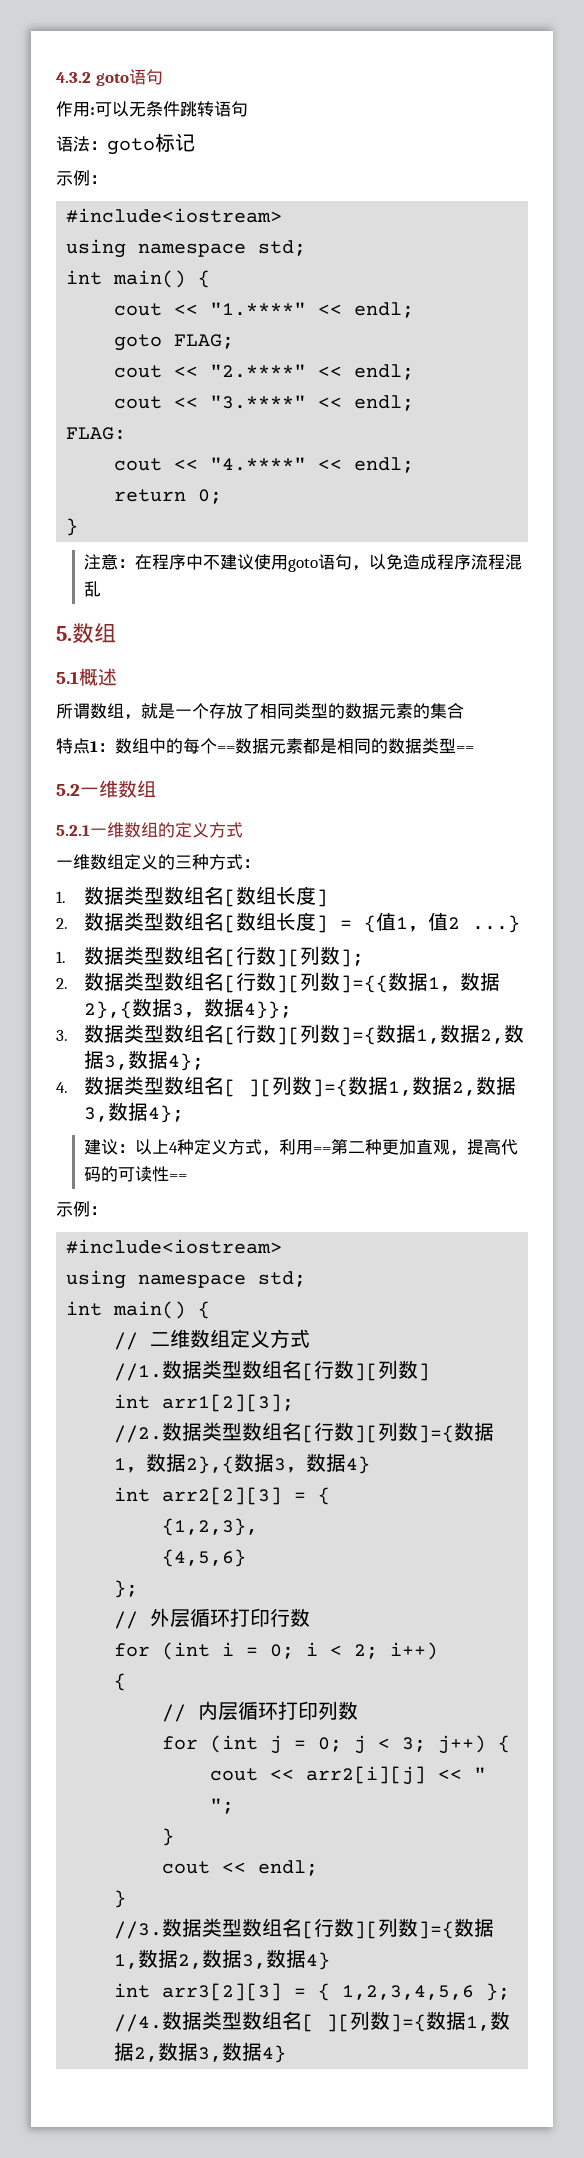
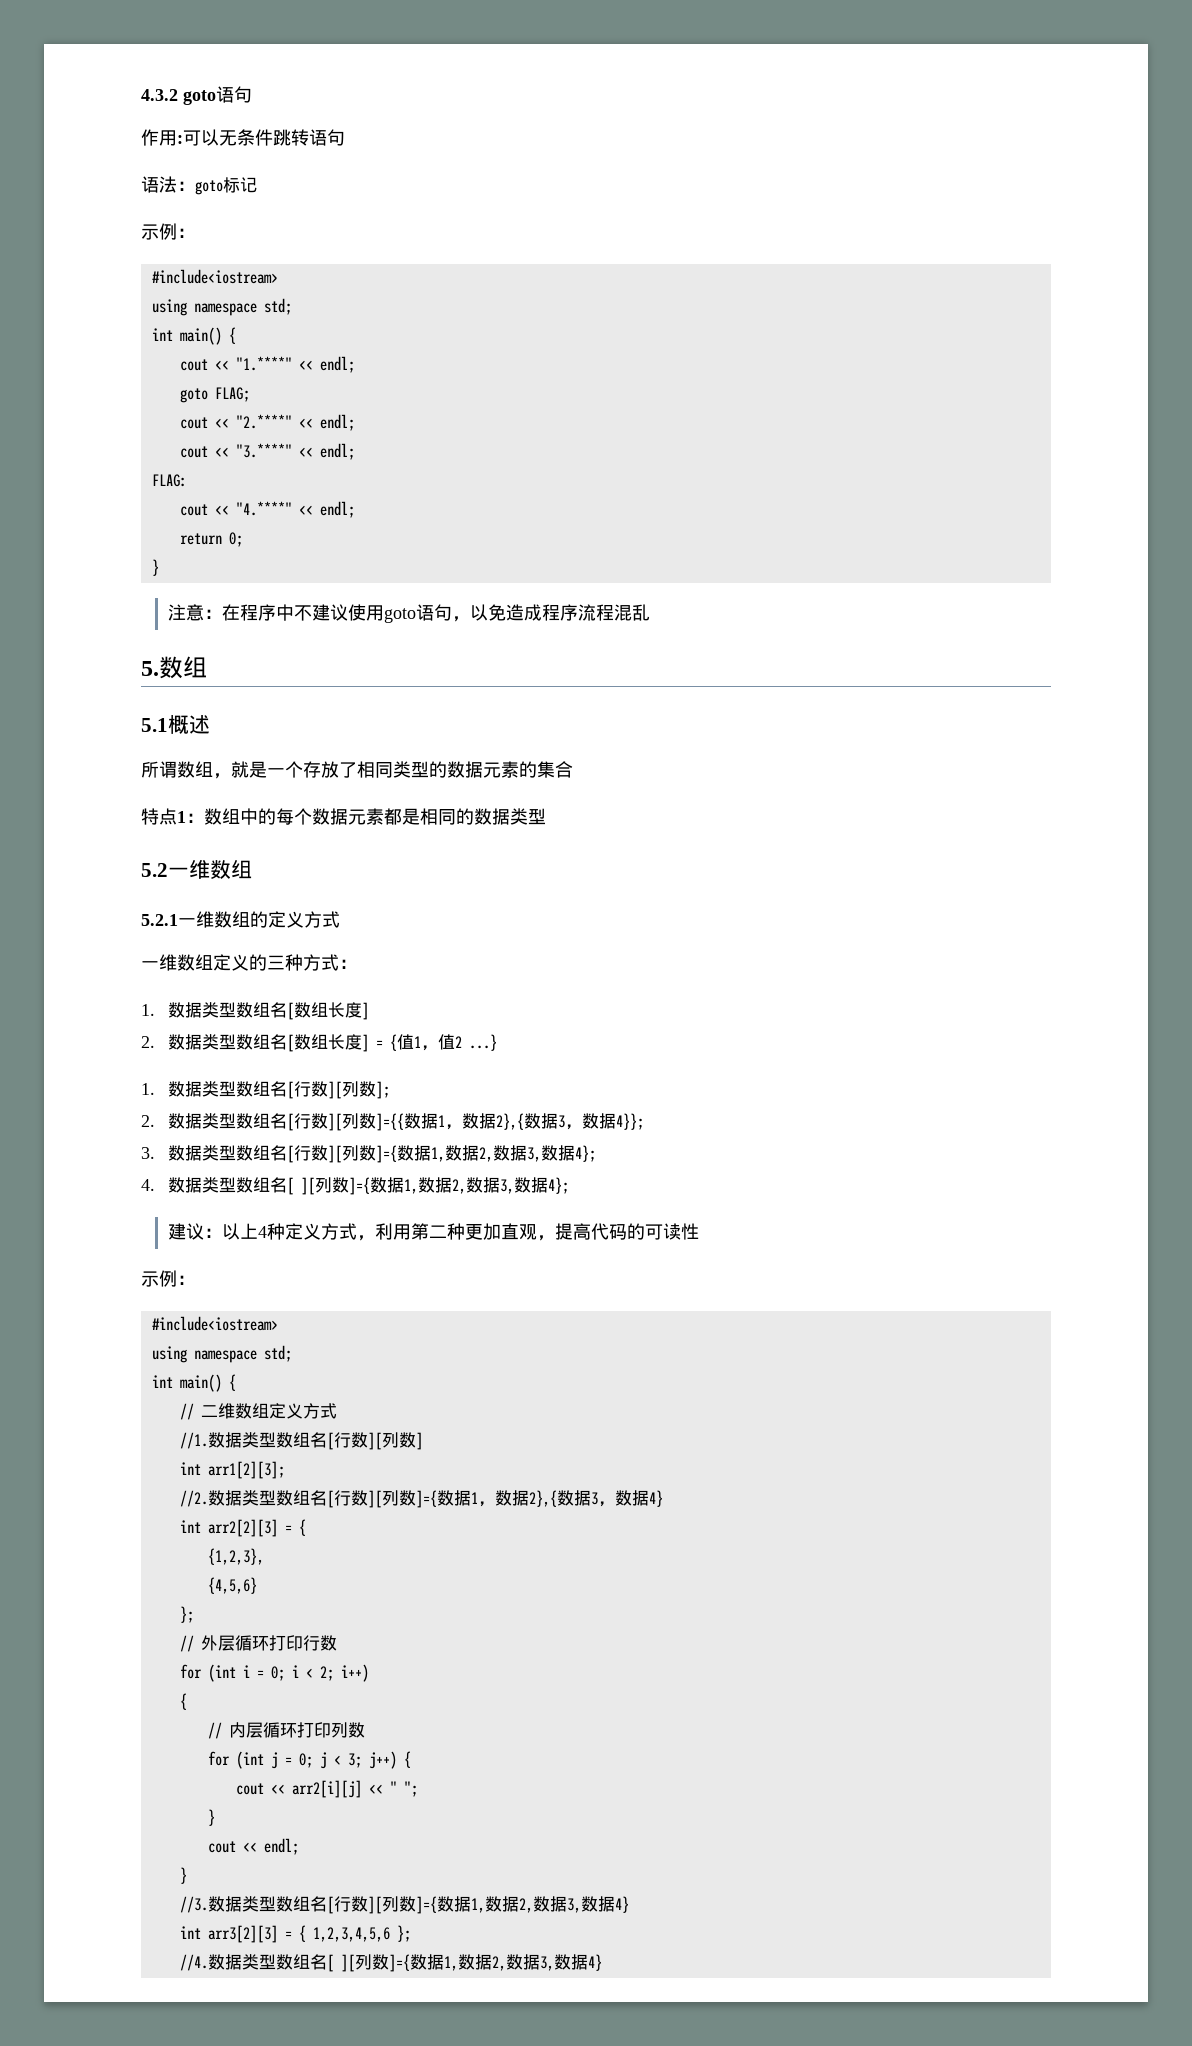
- 特点1：数组中的每个==数据元素都是相同的数据类型==
+ 特点1：数组中的每个数据元素都是相同的数据类型
- 建议：以上4种定义方式，利用==第二种更加直观，提高代码的可读性==
+ 建议：以上4种定义方式，利用第二种更加直观，提高代码的可读性

